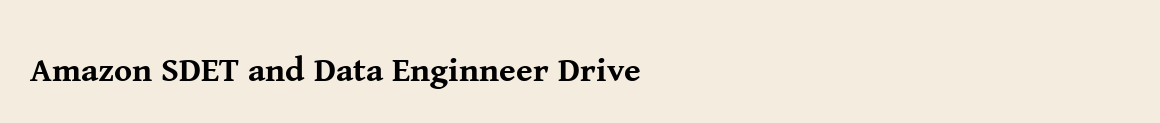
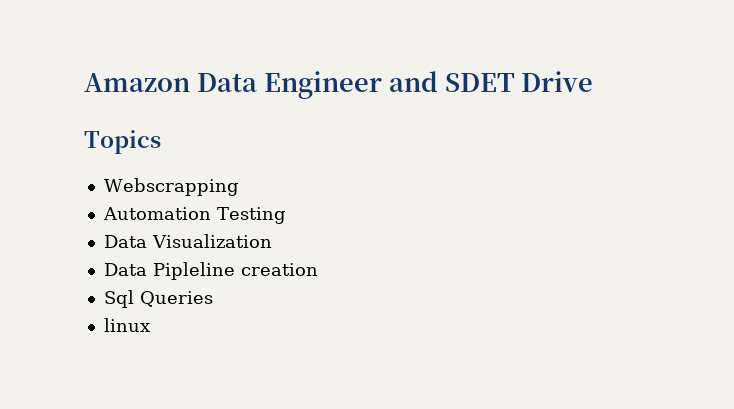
- Amazon SDET and Data Enginneer Drive
+ Amazon Data Engineer and SDET Drive
+ Topics
+ Webscrapping
+ Automation Testing
+ Data Visualization
+ Data Pipleline creation
+ Sql Queries
+ linux

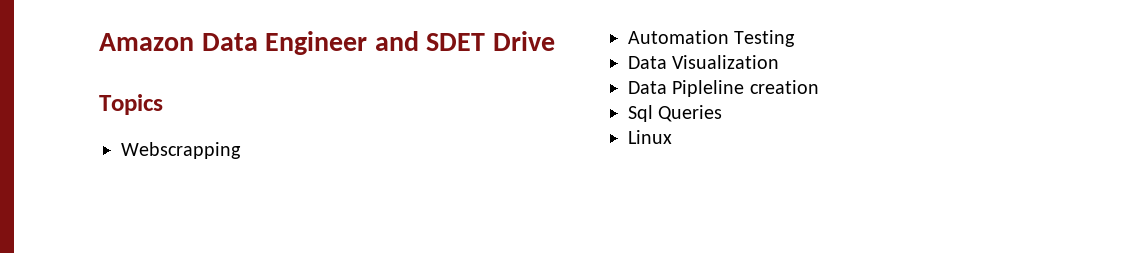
- linux
+ Linux

